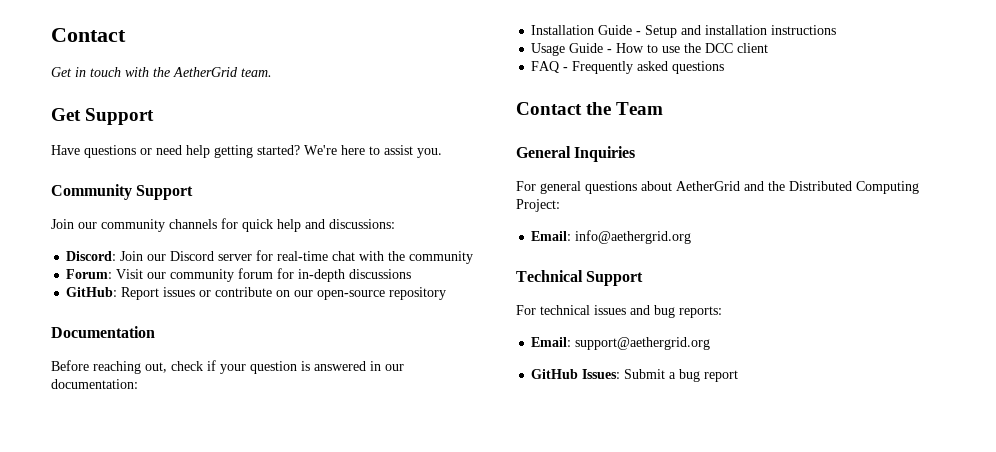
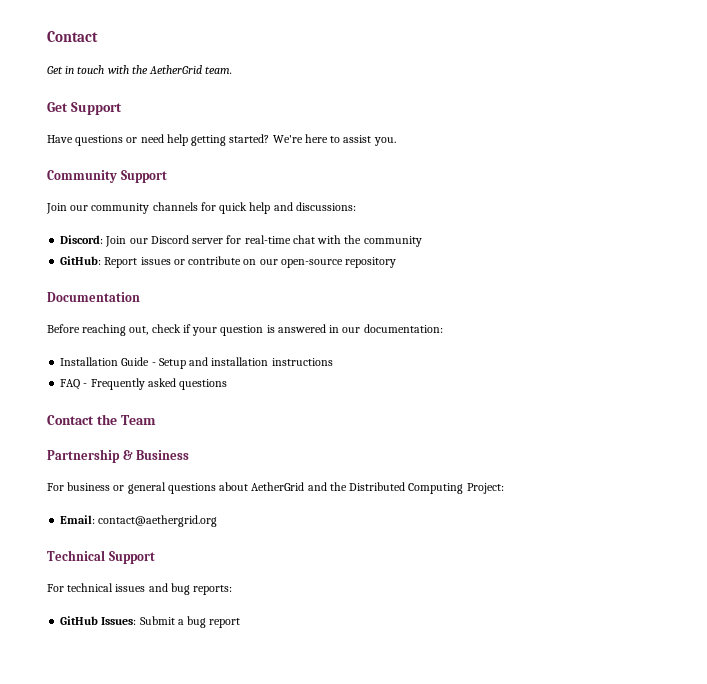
- Forum: Visit our community forum for in-depth discussions
- Usage Guide - How to use the DCC client
- General Inquiries
- For general questions about AetherGrid and the Distributed Computing Project:
+ Partnership & Business
+ For business or general questions about AetherGrid and the Distributed Computing Project:
- Email: info@aethergrid.org
+ Email: contact@aethergrid.org
- Email: support@aethergrid.org

